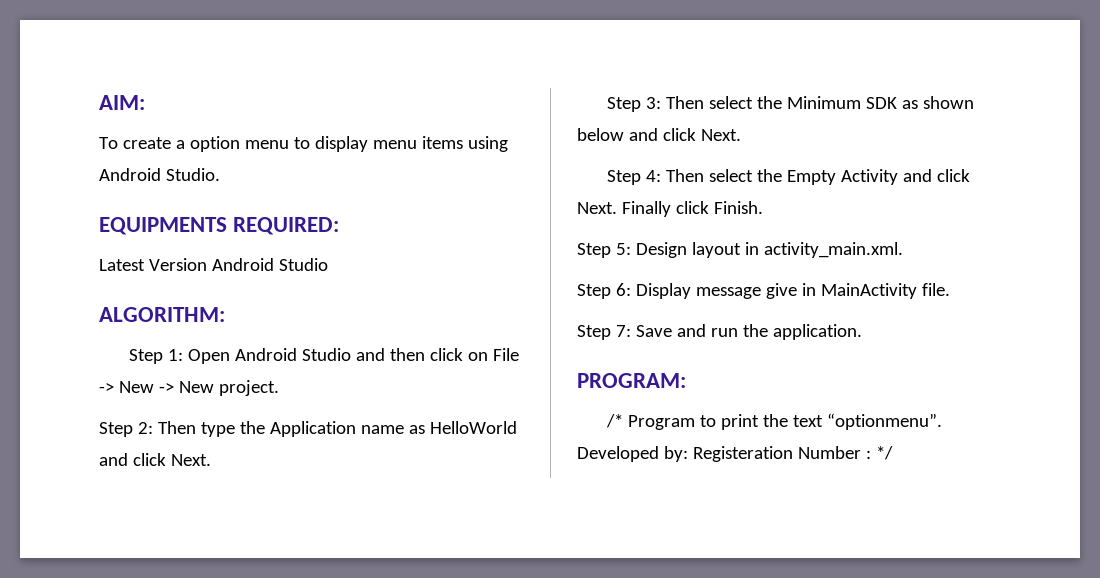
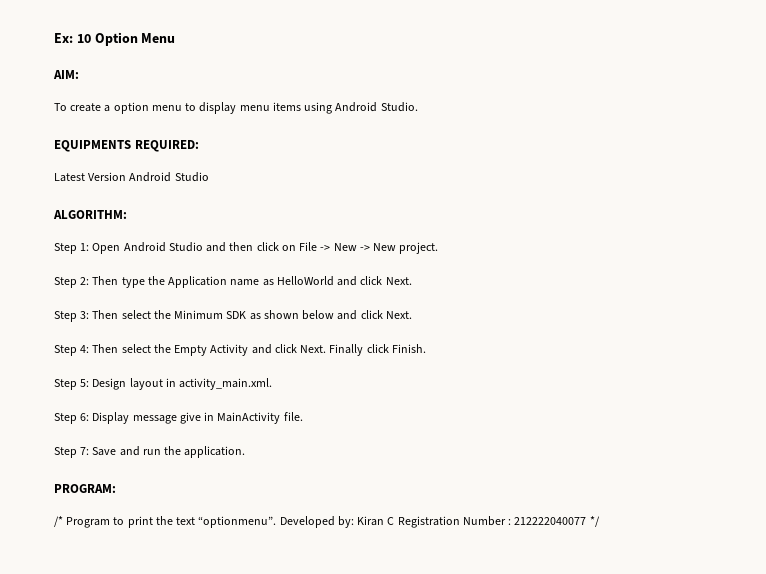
+ Ex: 10 Option Menu
- Developed by: Registeration Number : */
+ Developed by: Kiran C Registration Number : 212222040077 */

